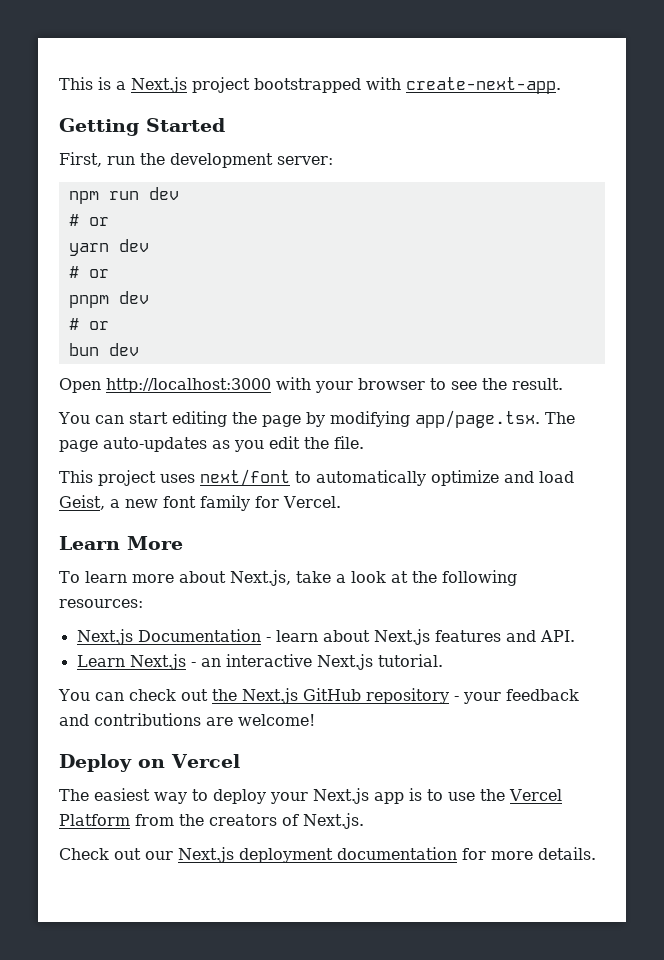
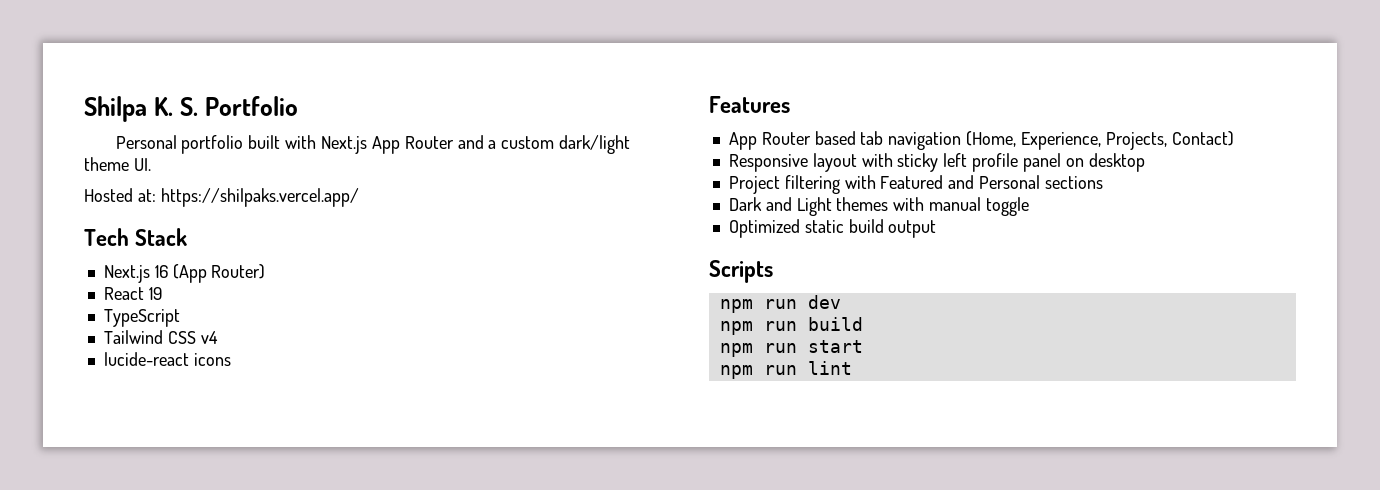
- This is a Next.js project bootstrapped with create-next-app.
- Getting Started
- First, run the development server:
+ Shilpa K. S. Portfolio
+ Personal portfolio built with Next.js App Router and a custom dark/light theme UI.
+ Hosted at: https://shilpaks.vercel.app/
+ Tech Stack
+ Next.js 16 (App Router)
+ React 19
+ TypeScript
+ Tailwind CSS v4
+ lucide-react icons
+ Features
+ App Router based tab navigation (Home, Experience, Projects, Contact)
+ Responsive layout with sticky left profile panel on desktop
+ Project filtering with Featured and Personal sections
+ Dark and Light themes with manual toggle
+ Optimized static build output
+ Scripts
  npm run dev
- # or
- yarn dev
- # or
- pnpm dev
- # or
- bun dev
- Open http://localhost:3000 with your browser to see the result.
- You can start editing the page by modifying app/page.tsx. The page auto-updates as you edit the file.
- This project uses next/font to automatically optimize and load Geist, a new font family for Vercel.
- Learn More
- To learn more about Next.js, take a look at the following resources:
- Next.js Documentation - learn about Next.js features and API.
- Learn Next.js - an interactive Next.js tutorial.
- You can check out the Next.js GitHub repository - your feedback and contributions are welcome!
- Deploy on Vercel
- The easiest way to deploy your Next.js app is to use the Vercel Platform from the creators of Next.js.
- Check out our Next.js deployment documentation for more details.
+ npm run build
+ npm run start
+ npm run lint

